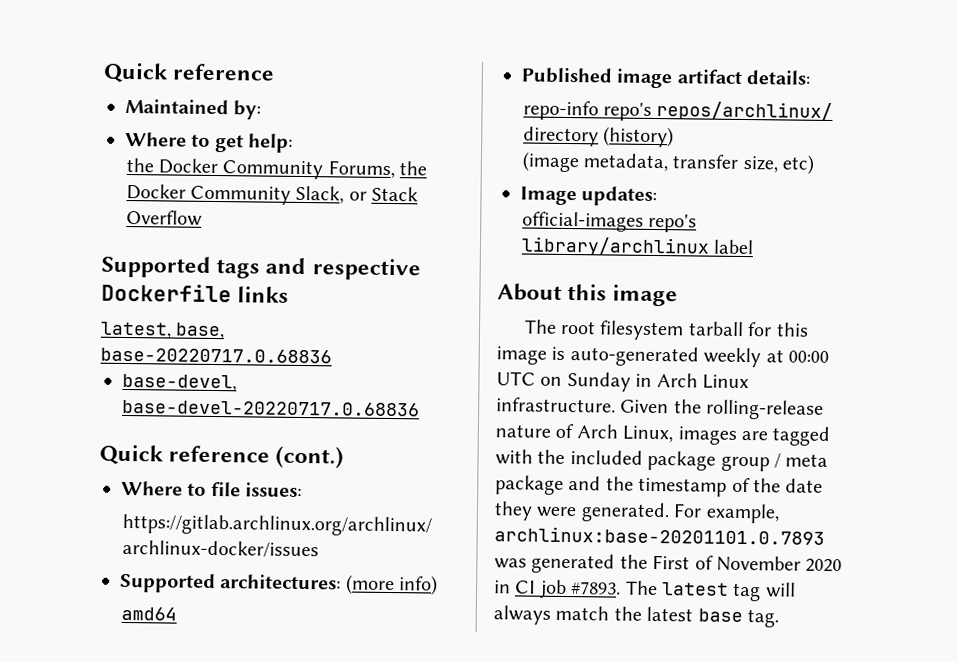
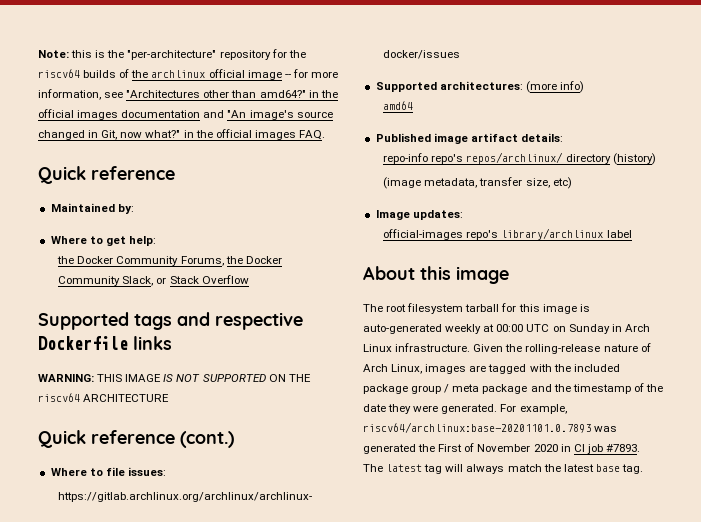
+ Note: this is the "per-architecture" repository for the riscv64 builds of the archlinux official image -- for more information, see "Architectures other than amd64?" in the official images documentation and "An image's source changed in Git, now what?" in the official images FAQ.
- latest, base, base-20220717.0.68836
- base-devel, base-devel-20220717.0.68836
+ WARNING: THIS IMAGE IS NOT SUPPORTED ON THE riscv64 ARCHITECTURE
- For example, archlinux:base-20201101.0.7893 was generated the First of November 2020 in CI job #7893.
+ For example, riscv64/archlinux:base-20201101.0.7893 was generated the First of November 2020 in CI job #7893.

